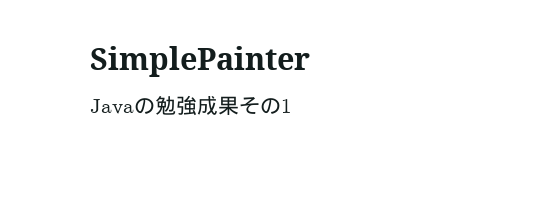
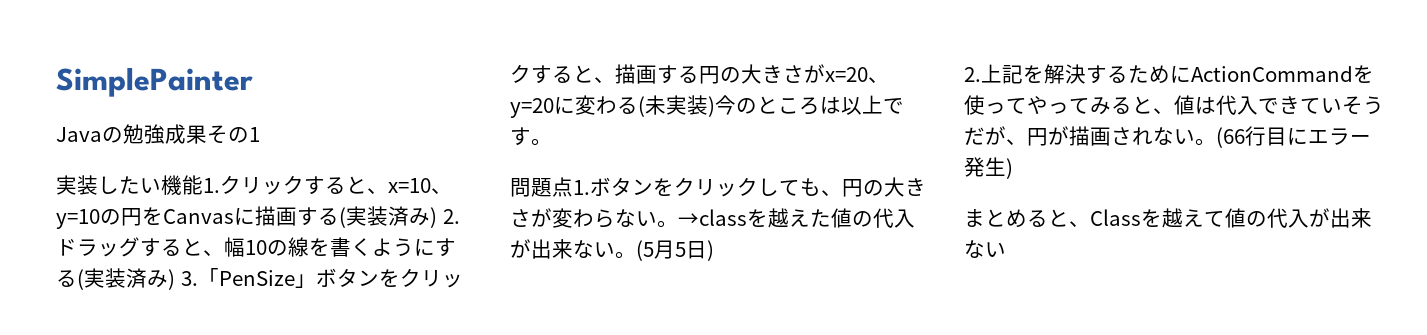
+ 実装したい機能1.クリックすると、x=10、y=10の円をCanvasに描画する(実装済み) 2.ドラッグすると、幅10の線を書くようにする(実装済み) 3.「PenSize」ボタンをクリックすると、描画する円の大きさがx=20、y=20に変わる(未実装)今のところは以上です。
+ 問題点1.ボタンをクリックしても、円の大きさが変わらない。→classを越えた値の代入が出来ない。(5月5日)
+ 2.上記を解決するためにActionCommandを使ってやってみると、値は代入できていそうだが、円が描画されない。(66行目にエラー発生)
+ まとめると、Classを越えて値の代入が出来ない

